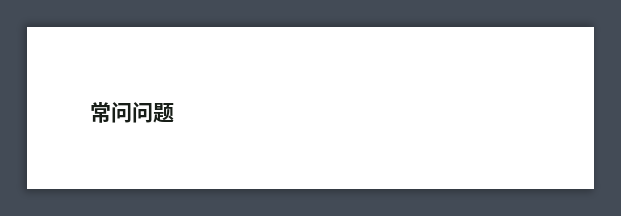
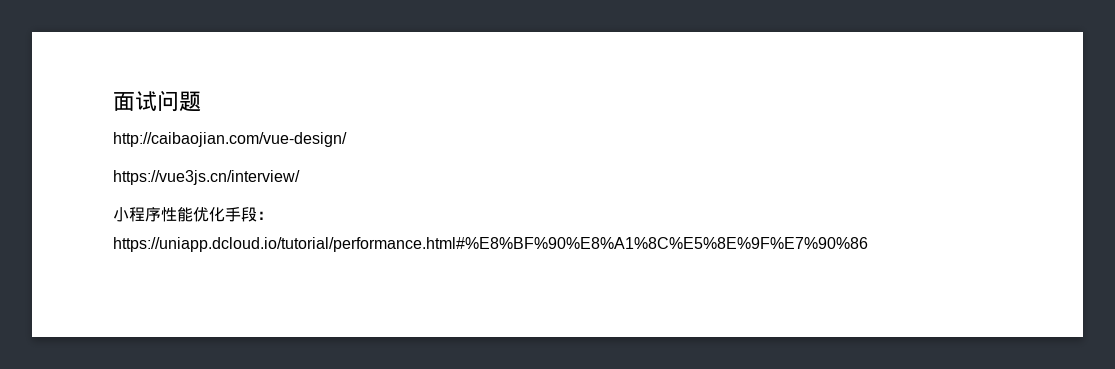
- 常问问题
+ 面试问题
+ http://caibaojian.com/vue-design/
+ https://vue3js.cn/interview/
+ 小程序性能优化手段：https://uniapp.dcloud.io/tutorial/performance.html#%E8%BF%90%E8%A1%8C%E5%8E%9F%E7%90%86

